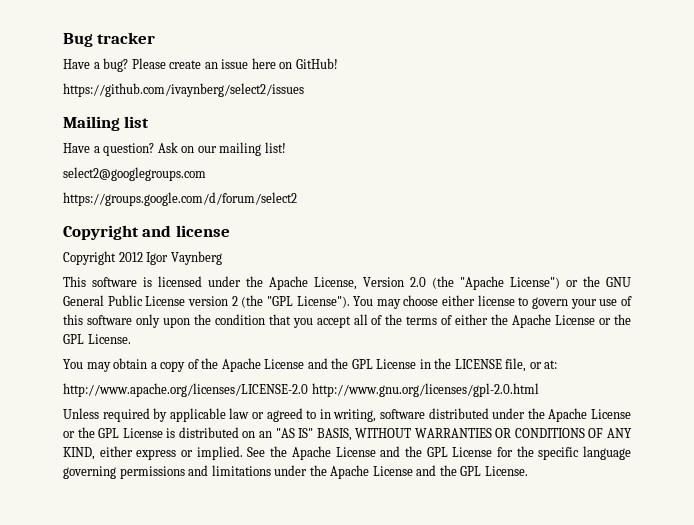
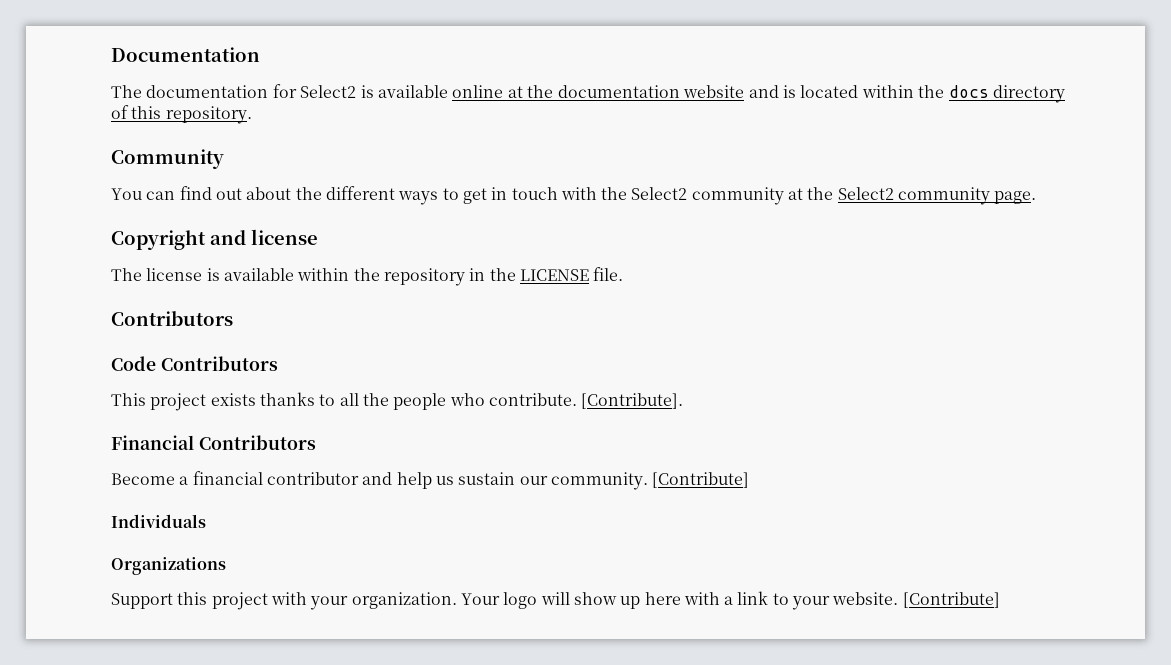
- Bug tracker
- Have a bug? Please create an issue here on GitHub!
- https://github.com/ivaynberg/select2/issues
- Mailing list
- Have a question? Ask on our mailing list!
- select2@googlegroups.com
- https://groups.google.com/d/forum/select2
+ Documentation
+ The documentation for Select2 is available online at the documentation website and is located within the docs directory of this repository.
+ Community
+ You can find out about the different ways to get in touch with the Select2 community at the Select2 community page.
  Copyright and license
- Copyright 2012 Igor Vaynberg
- This software is licensed under the Apache License, Version 2.0 (the "Apache License") or the GNU General Public License version 2 (the "GPL License"). You may choose either license to govern your use of this software only upon the condition that you accept all of the terms of either the Apache License or the GPL License.
- You may obtain a copy of the Apache License and the GPL License in the LICENSE file, or at:
- http://www.apache.org/licenses/LICENSE-2.0 http://www.gnu.org/licenses/gpl-2.0.html
- Unless required by applicable law or agreed to in writing, software distributed under the Apache License or the GPL License is distributed on an "AS IS" BASIS, WITHOUT WARRANTIES OR CONDITIONS OF ANY KIND, either express or implied. See the Apache License and the GPL License for the specific language governing permissions and limitations under the Apache License and the GPL License.
+ The license is available within the repository in the LICENSE file.
+ Contributors
+ Code Contributors
+ This project exists thanks to all the people who contribute. [Contribute].
+ Financial Contributors
+ Become a financial contributor and help us sustain our community. [Contribute]
+ Individuals
+ Organizations
+ Support this project with your organization. Your logo will show up here with a link to your website. [Contribute]

